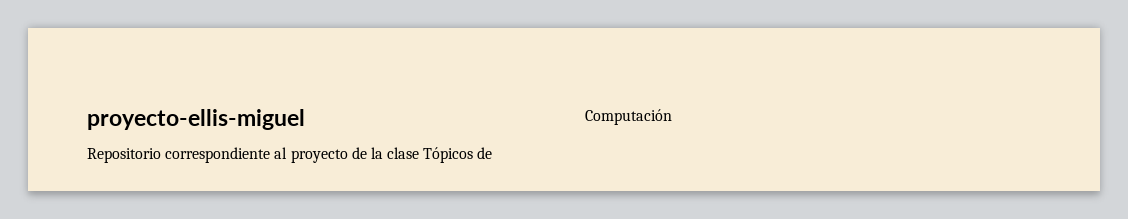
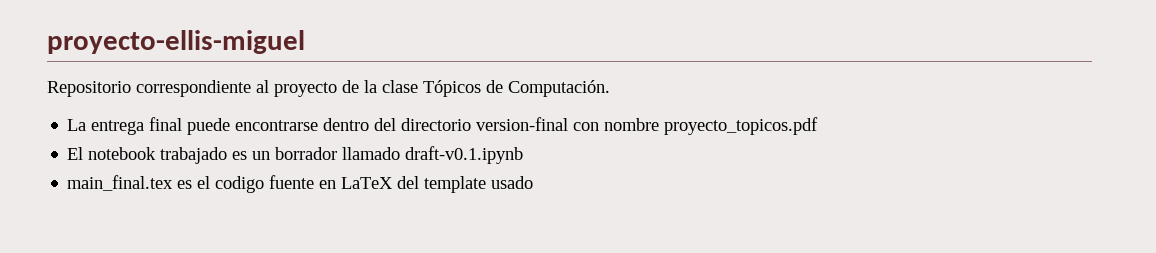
- Repositorio correspondiente al proyecto de la clase Tópicos de Computación
+ Repositorio correspondiente al proyecto de la clase Tópicos de Computación.
+ La entrega final puede encontrarse dentro del directorio version-final con nombre proyecto_topicos.pdf
+ El notebook trabajado es un borrador llamado draft-v0.1.ipynb
+ main_final.tex es el codigo fuente en LaTeX del template usado

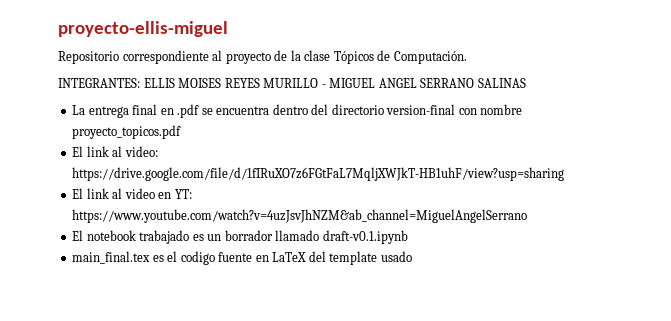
+ INTEGRANTES: ELLIS MOISES REYES MURILLO - MIGUEL ANGEL SERRANO SALINAS
- La entrega final puede encontrarse dentro del directorio version-final con nombre proyecto_topicos.pdf
+ La entrega final en .pdf se encuentra dentro del directorio version-final con nombre proyecto_topicos.pdf
+ El link al video: https://drive.google.com/file/d/1fIRuXO7z6FGtFaL7MqljXWJkT-HB1uhF/view?usp=sharing
+ El link al video en YT: https://www.youtube.com/watch?v=4uzJsvJhNZM&ab_channel=MiguelAngelSerrano

